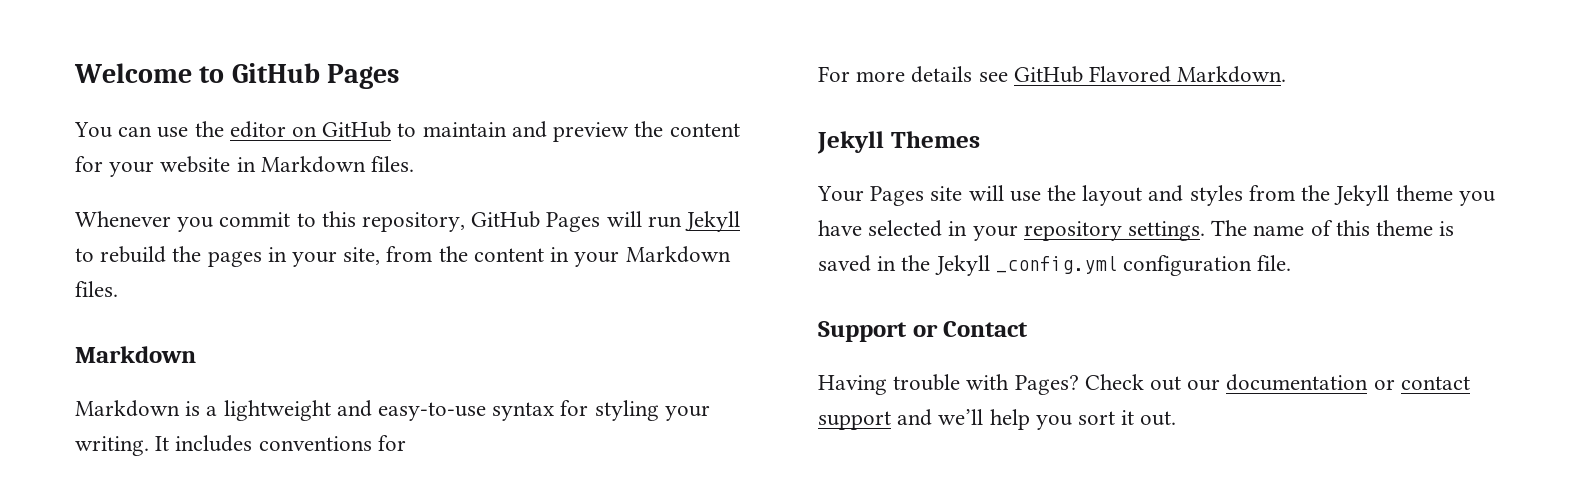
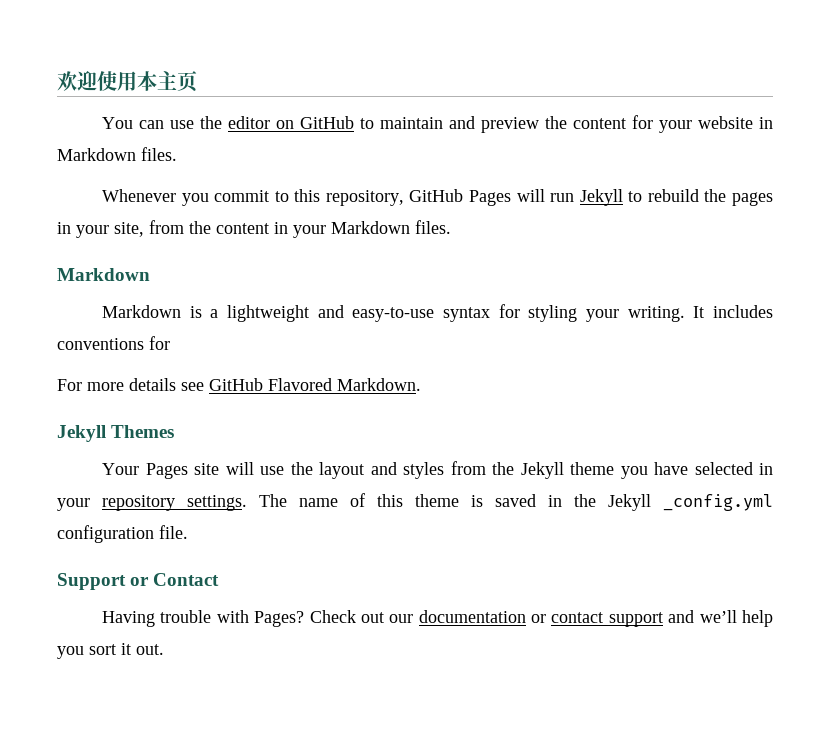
- Welcome to GitHub Pages
+ 欢迎使用本主页

